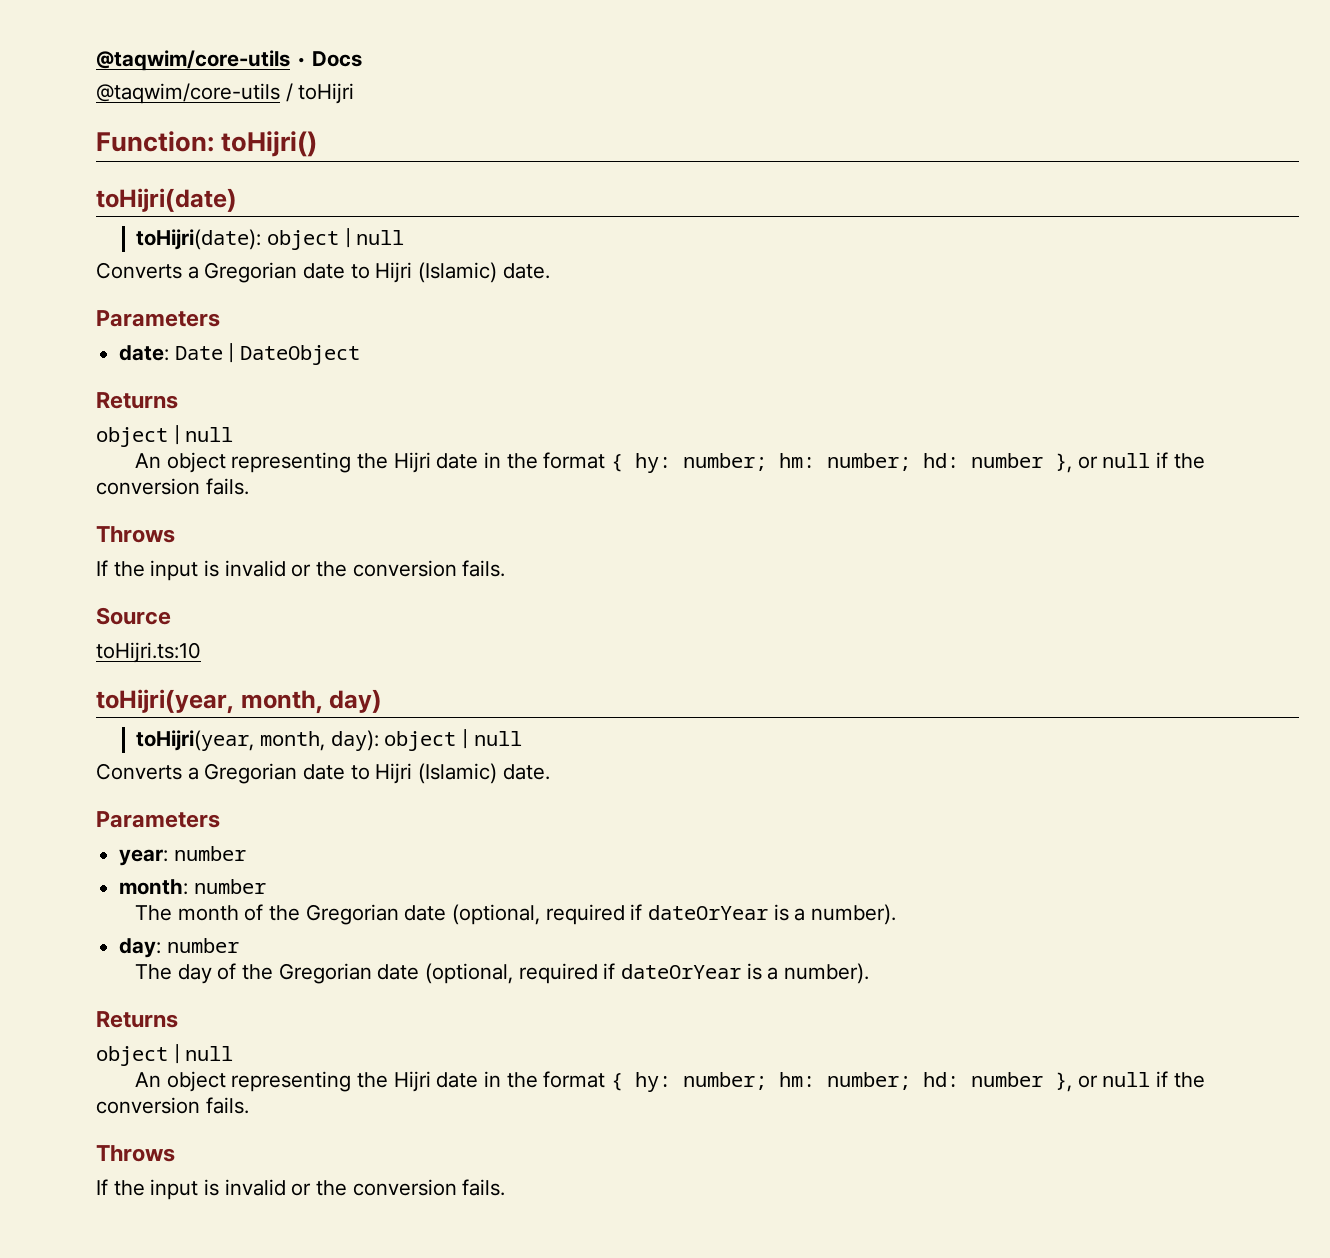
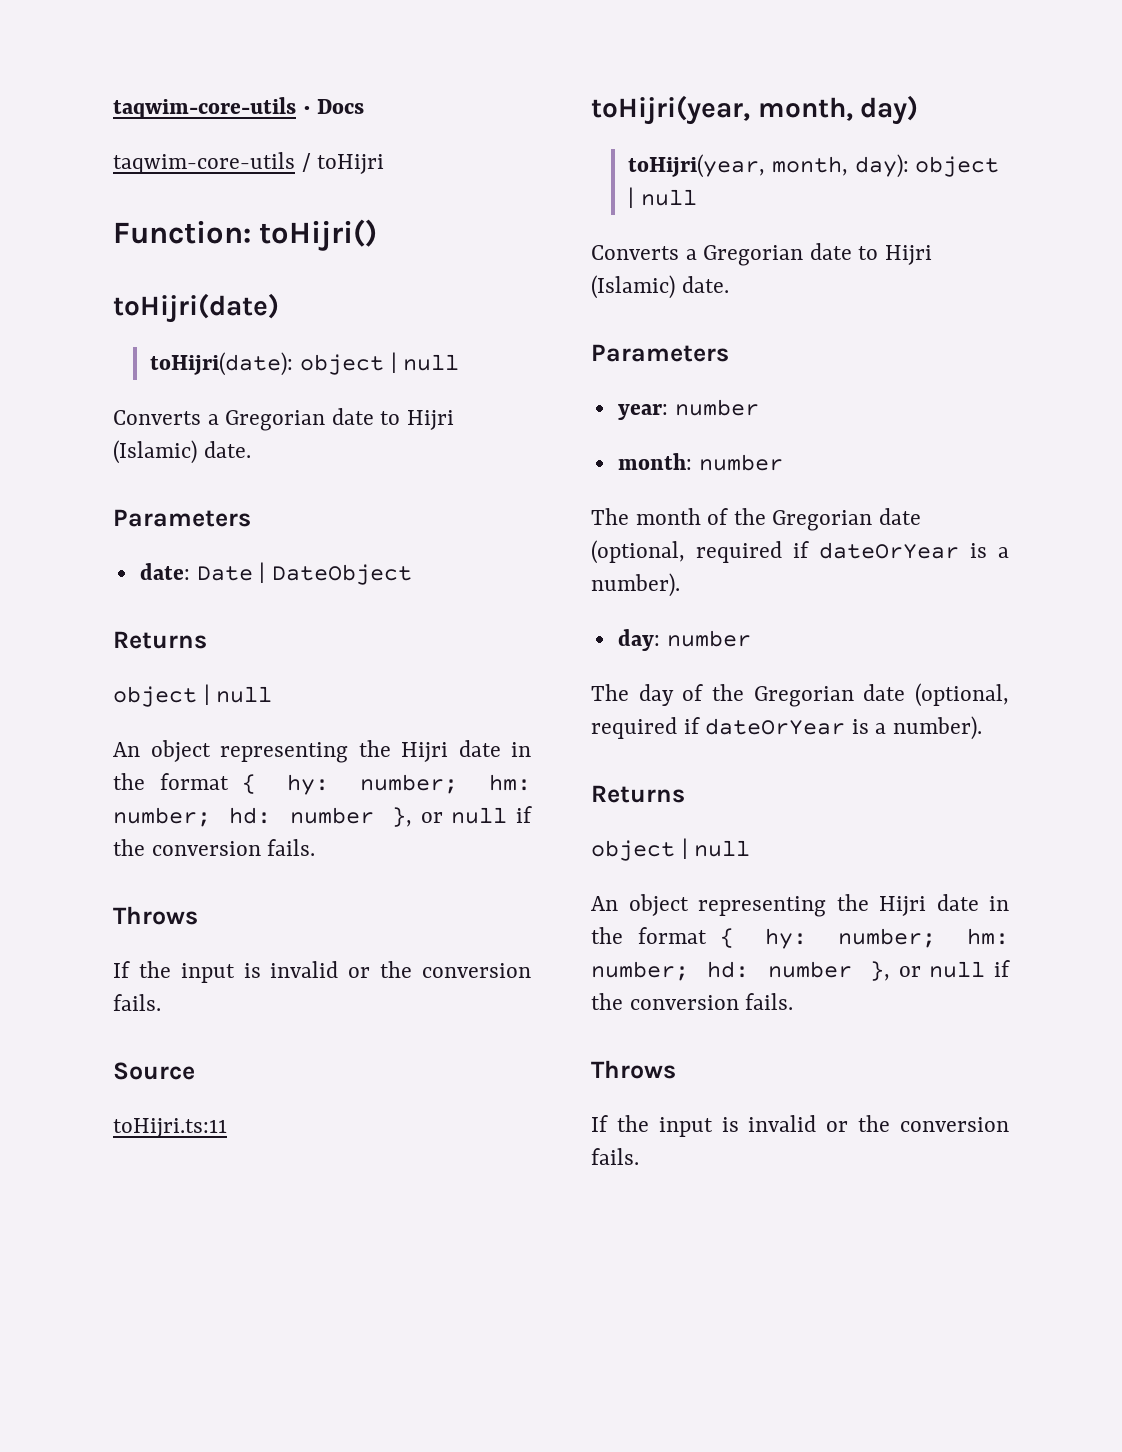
- @taqwim/core-utils • Docs
+ taqwim-core-utils • Docs
- @taqwim/core-utils / toHijri
+ taqwim-core-utils / toHijri
- toHijri.ts:10
+ toHijri.ts:11

